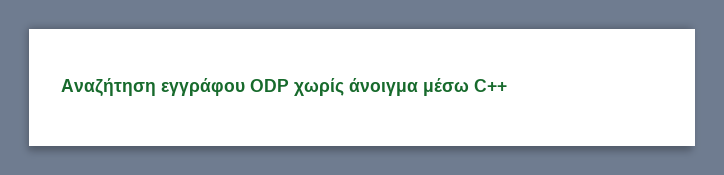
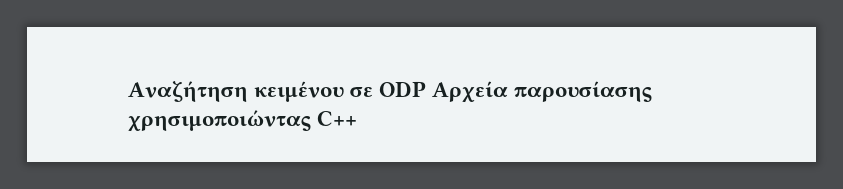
- Αναζήτηση εγγράφου ODP χωρίς άνοιγμα μέσω C++
+ Αναζήτηση κειμένου σε ODP Αρχεία παρουσίασης χρησιμοποιώντας C++

